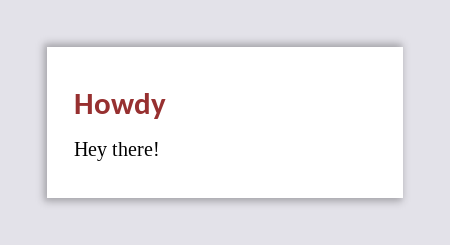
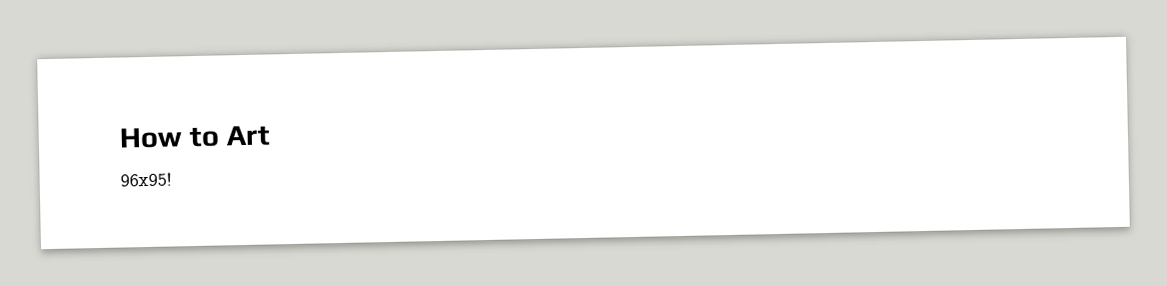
- Howdy
- Hey there!
+ How to Art
+ 96x95!

